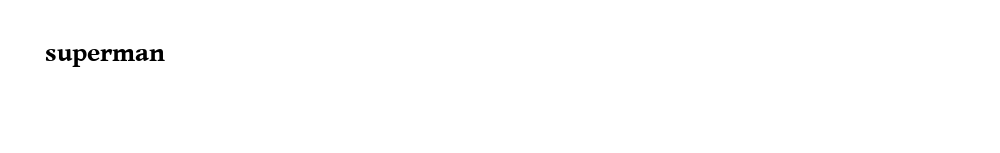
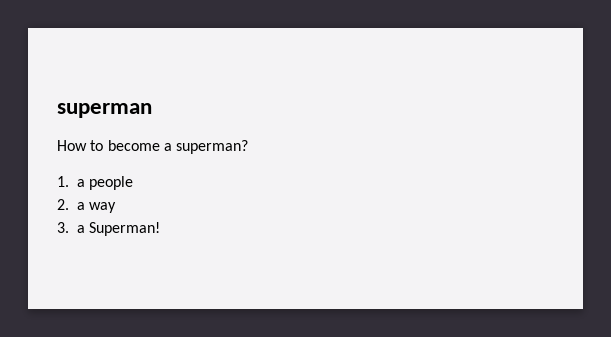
+ How to become a superman?
+ 1. a people
+ 2. a way
+ 3. a Superman!

